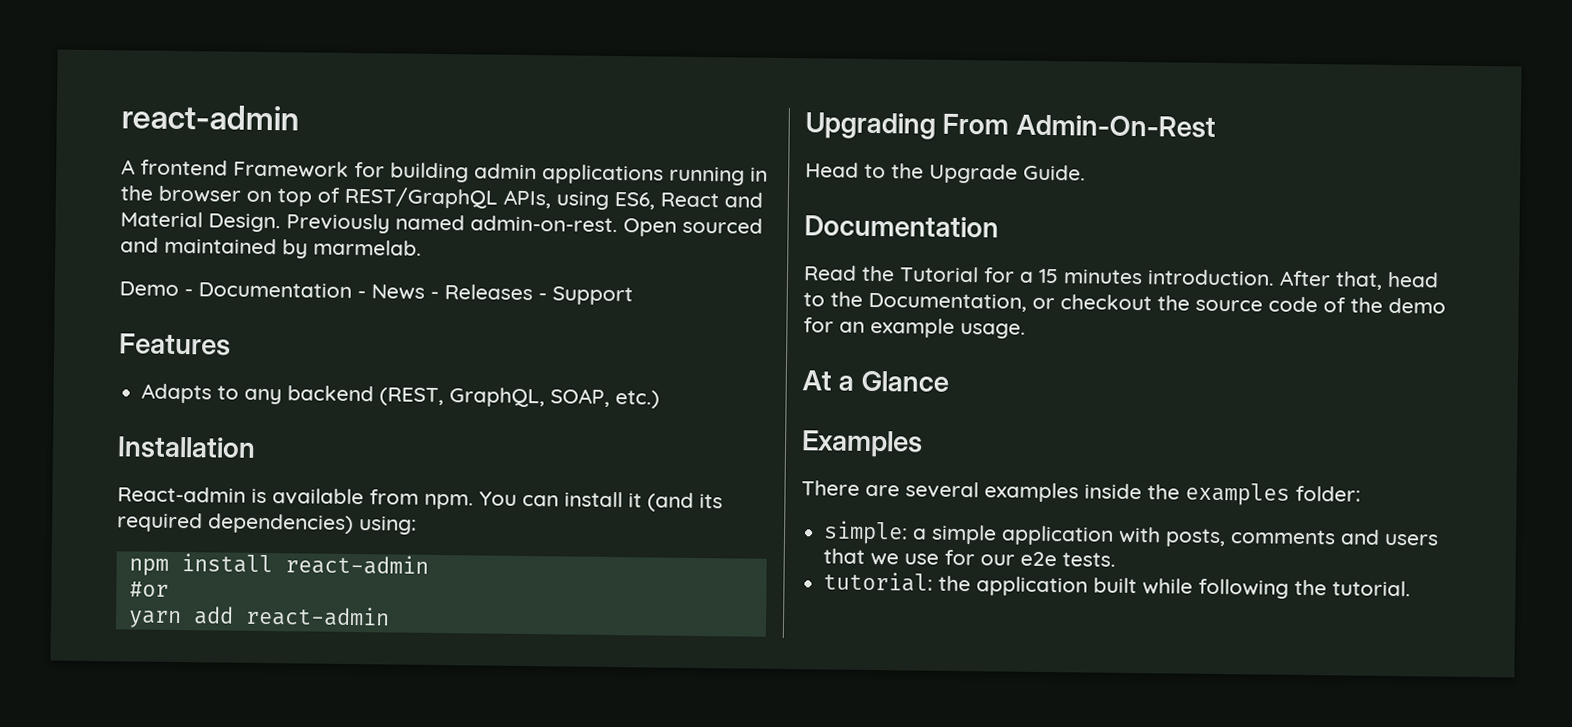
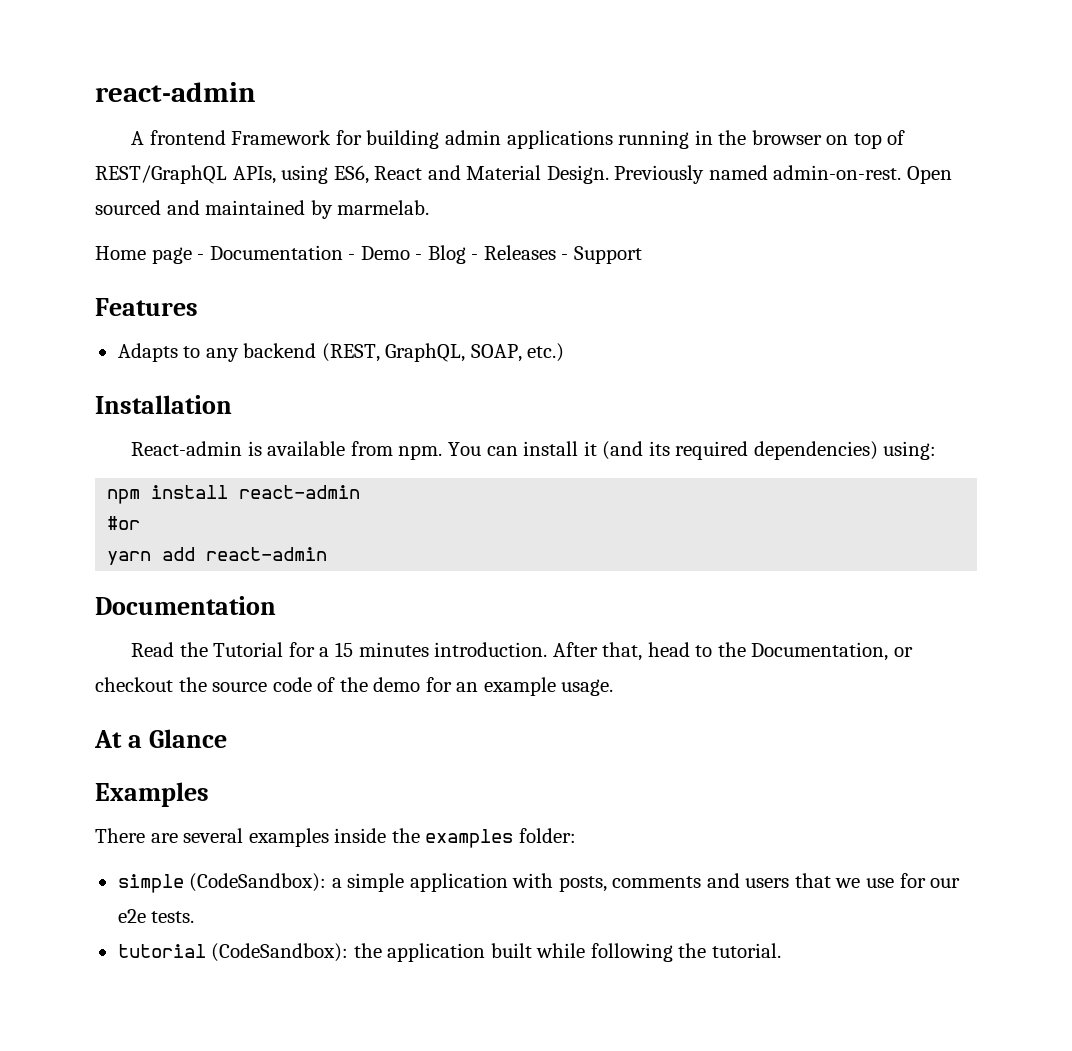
- Demo - Documentation - News - Releases - Support
+ Home page - Documentation - Demo - Blog - Releases - Support
- Upgrading From Admin-On-Rest
- Head to the Upgrade Guide.
- simple: a simple application with posts, comments and users that we use for our e2e tests.
+ simple (CodeSandbox): a simple application with posts, comments and users that we use for our e2e tests.
- tutorial: the application built while following the tutorial.
+ tutorial (CodeSandbox): the application built while following the tutorial.

